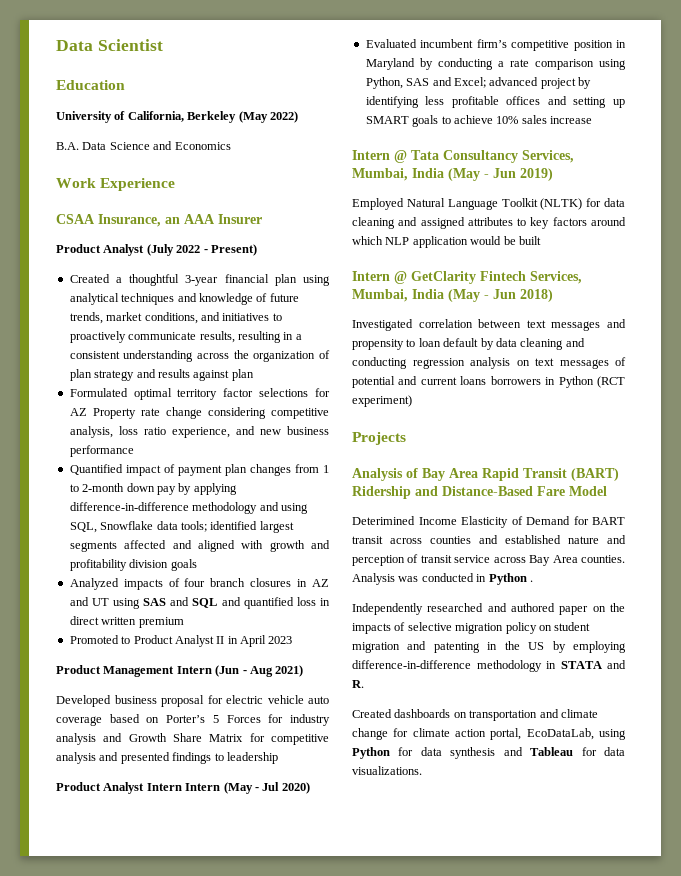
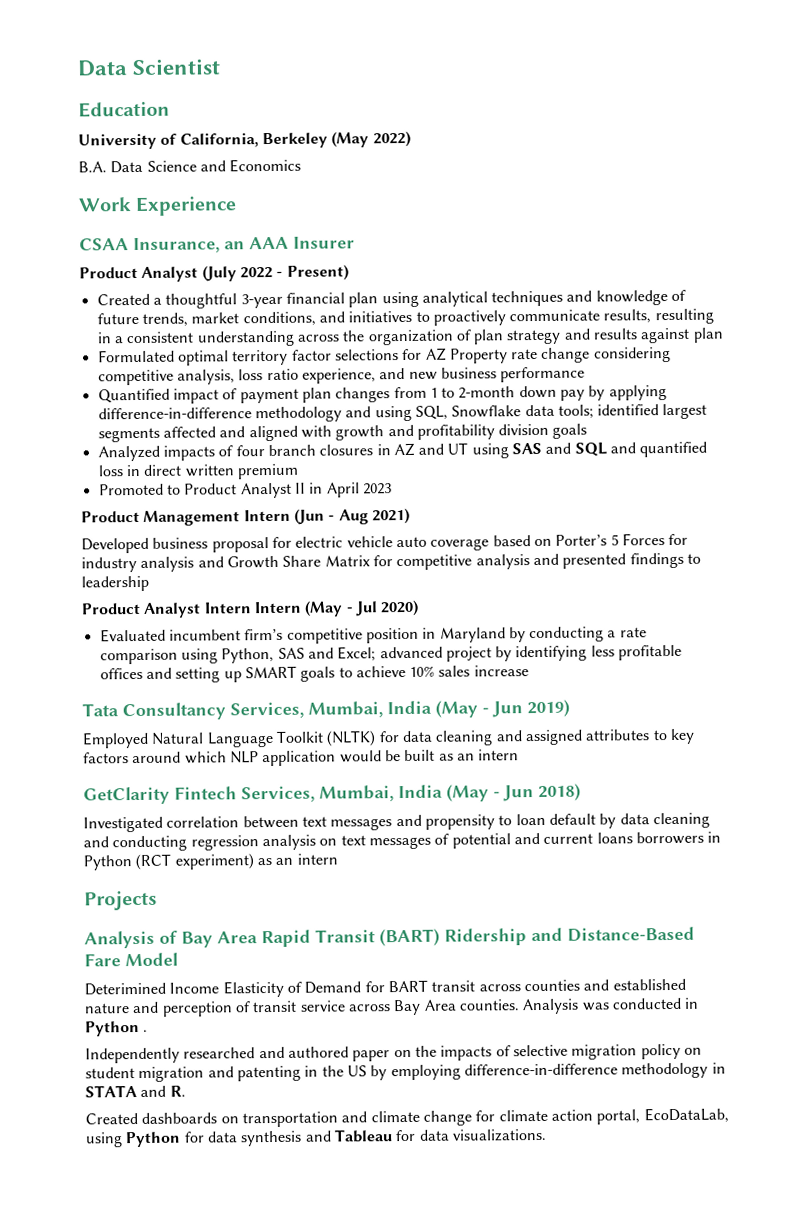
- Intern @ Tata Consultancy Services, Mumbai, India (May - Jun 2019)
+ Tata Consultancy Services, Mumbai, India (May - Jun 2019)
- Employed Natural Language Toolkit (NLTK) for data cleaning and assigned attributes to key factors around which NLP application would be built
- Intern @ GetClarity Fintech Services, Mumbai, India (May - Jun 2018)
+ Employed Natural Language Toolkit (NLTK) for data cleaning and assigned attributes to key factors around which NLP application would be built as an intern
+ GetClarity Fintech Services, Mumbai, India (May - Jun 2018)
- Investigated correlation between text messages and propensity to loan default by data cleaning and conducting regression analysis on text messages of potential and current loans borrowers in Python (RCT experiment)
+ Investigated correlation between text messages and propensity to loan default by data cleaning and conducting regression analysis on text messages of potential and current loans borrowers in Python (RCT experiment) as an intern

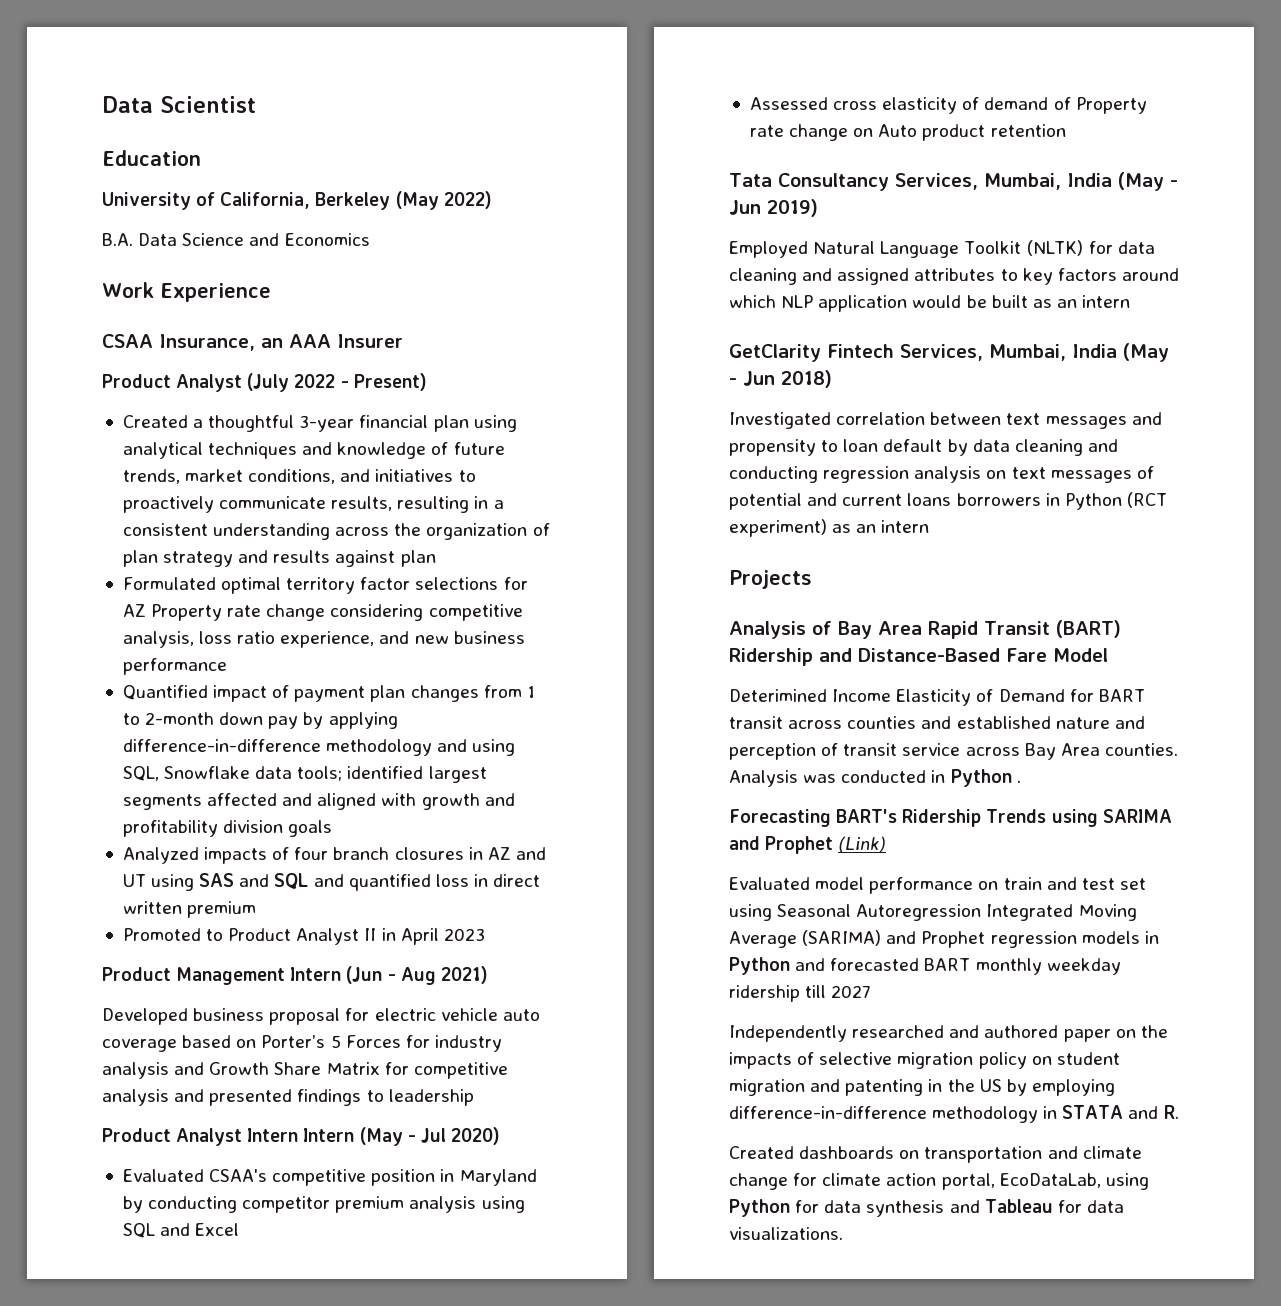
- Evaluated incumbent firm’s competitive position in Maryland by conducting a rate comparison using Python, SAS and Excel; advanced project by identifying less profitable offices and setting up SMART goals to achieve 10% sales increase
+ Evaluated CSAA's competitive position in Maryland by conducting competitor premium analysis using SQL and Excel
+ Assessed cross elasticity of demand of Property rate change on Auto product retention
+ Forecasting BART's Ridership Trends using SARIMA and Prophet (Link)
+ Evaluated model performance on train and test set using Seasonal Autoregression Integrated Moving Average (SARIMA) and Prophet regression models in Python and forecasted BART monthly weekday ridership till 2027

